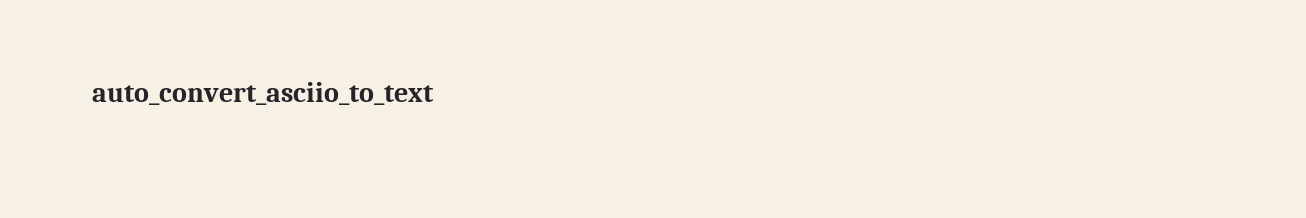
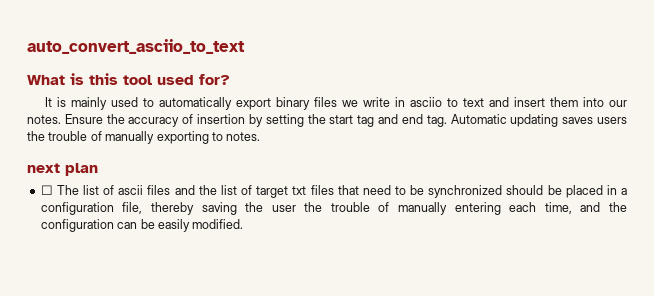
+ What is this tool used for?
+ It is mainly used to automatically export binary files we write in asciio to text and insert them into our notes. Ensure the accuracy of insertion by setting the start tag and end tag. Automatic updating saves users the trouble of manually exporting to notes.
+ next plan
+ ☐ The list of ascii files and the list of target txt files that need to be synchronized should be placed in a configuration file, thereby saving the user the trouble of manually entering each time, and the configuration can be easily modified.

